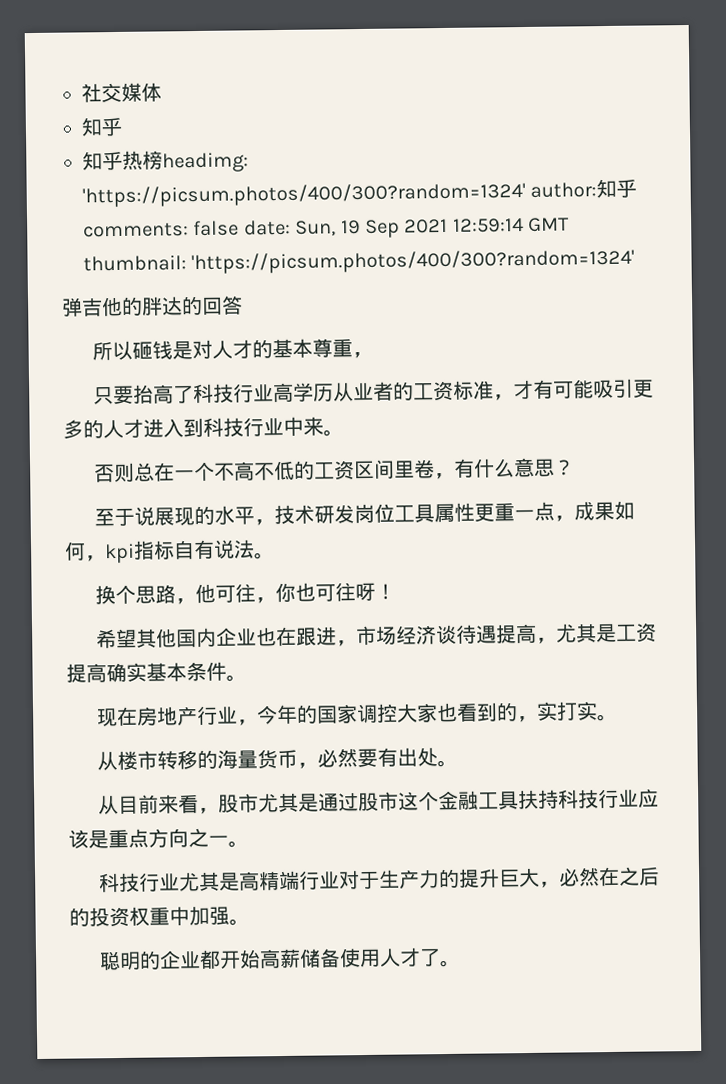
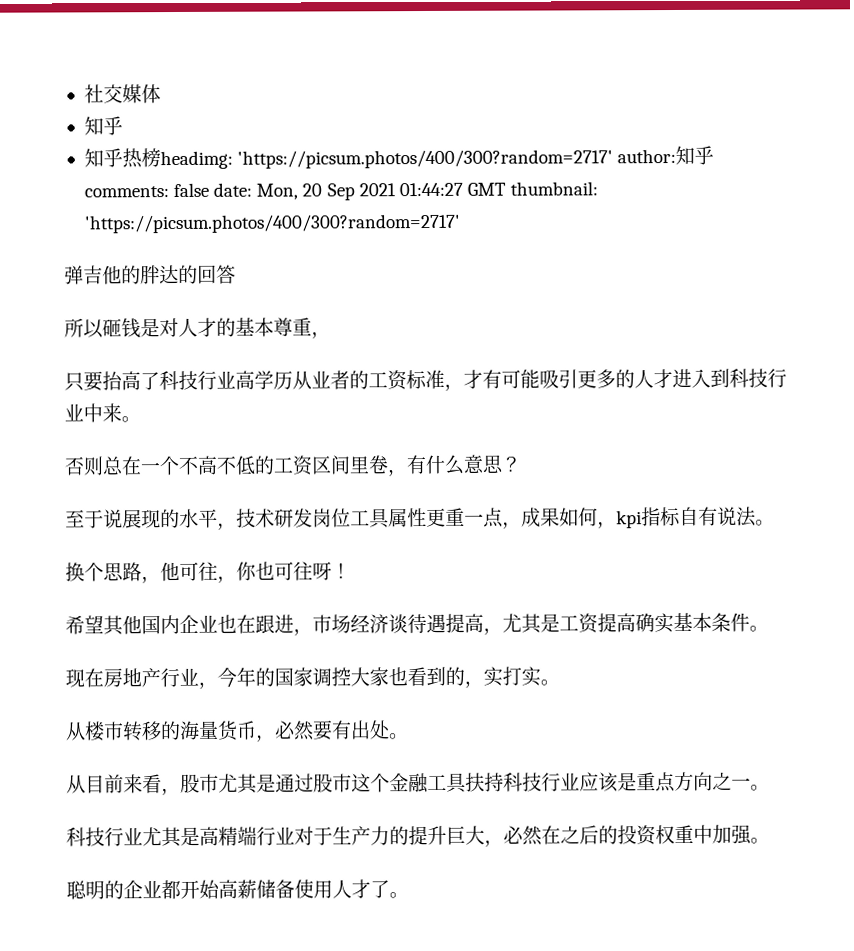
- 知乎热榜headimg: 'https://picsum.photos/400/300?random=1324' author:知乎comments: false date: Sun, 19 Sep 2021 12:59:14 GMT thumbnail: 'https://picsum.photos/400/300?random=1324'
+ 知乎热榜headimg: 'https://picsum.photos/400/300?random=2717' author:知乎comments: false date: Mon, 20 Sep 2021 01:44:27 GMT thumbnail: 'https://picsum.photos/400/300?random=2717'

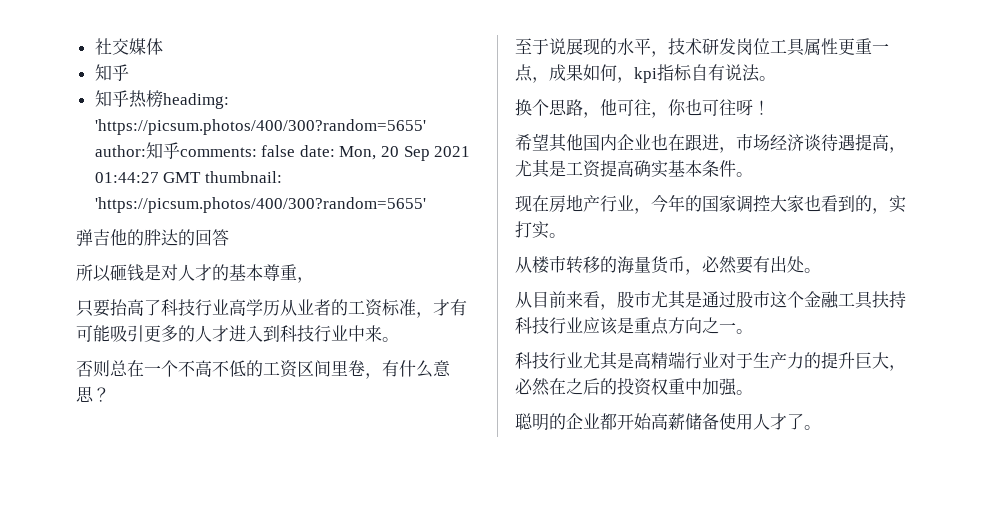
- 知乎热榜headimg: 'https://picsum.photos/400/300?random=2717' author:知乎comments: false date: Mon, 20 Sep 2021 01:44:27 GMT thumbnail: 'https://picsum.photos/400/300?random=2717'
+ 知乎热榜headimg: 'https://picsum.photos/400/300?random=5655' author:知乎comments: false date: Mon, 20 Sep 2021 01:44:27 GMT thumbnail: 'https://picsum.photos/400/300?random=5655'

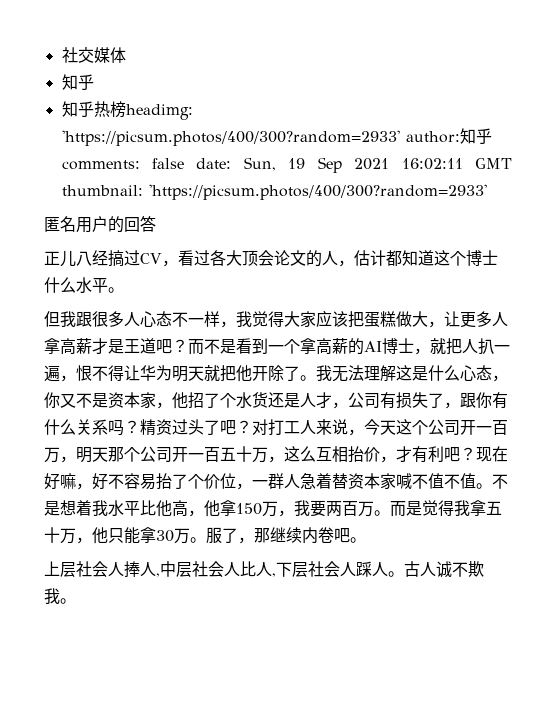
- 知乎热榜headimg: 'https://picsum.photos/400/300?random=5655' author:知乎comments: false date: Mon, 20 Sep 2021 01:44:27 GMT thumbnail: 'https://picsum.photos/400/300?random=5655'
- 弹吉他的胖达的回答
- 所以砸钱是对人才的基本尊重，
- 只要抬高了科技行业高学历从业者的工资标准，才有可能吸引更多的人才进入到科技行业中来。
- 否则总在一个不高不低的工资区间里卷，有什么意思？
- 至于说展现的水平，技术研发岗位工具属性更重一点，成果如何，kpi指标自有说法。
- 换个思路，他可往，你也可往呀！
- 希望其他国内企业也在跟进，市场经济谈待遇提高，尤其是工资提高确实基本条件。
- 现在房地产行业，今年的国家调控大家也看到的，实打实。
- 从楼市转移的海量货币，必然要有出处。
- 从目前来看，股市尤其是通过股市这个金融工具扶持科技行业应该是重点方向之一。
- 科技行业尤其是高精端行业对于生产力的提升巨大，必然在之后的投资权重中加强。
- 聪明的企业都开始高薪储备使用人才了。
+ 知乎热榜headimg: 'https://picsum.photos/400/300?random=2933' author:知乎comments: false date: Sun, 19 Sep 2021 16:02:11 GMT thumbnail: 'https://picsum.photos/400/300?random=2933'
+ 匿名用户的回答
+ 正儿八经搞过CV，看过各大顶会论文的人，估计都知道这个博士什么水平。
+ 但我跟很多人心态不一样，我觉得大家应该把蛋糕做大，让更多人拿高薪才是王道吧？而不是看到一个拿高薪的AI博士，就把人扒一遍，恨不得让华为明天就把他开除了。我无法理解这是什么心态，你又不是资本家，他招了个水货还是人才，公司有损失了，跟你有什么关系吗？精资过头了吧？对打工人来说，今天这个公司开一百万，明天那个公司开一百五十万，这么互相抬价，才有利吧？现在好嘛，好不容易抬了个价位，一群人急着替资本家喊不值不值。不是想着我水平比他高，他拿150万，我要两百万。而是觉得我拿五十万，他只能拿30万。服了，那继续内卷吧。
+ 上层社会人捧人,中层社会人比人,下层社会人踩人。古人诚不欺我。

